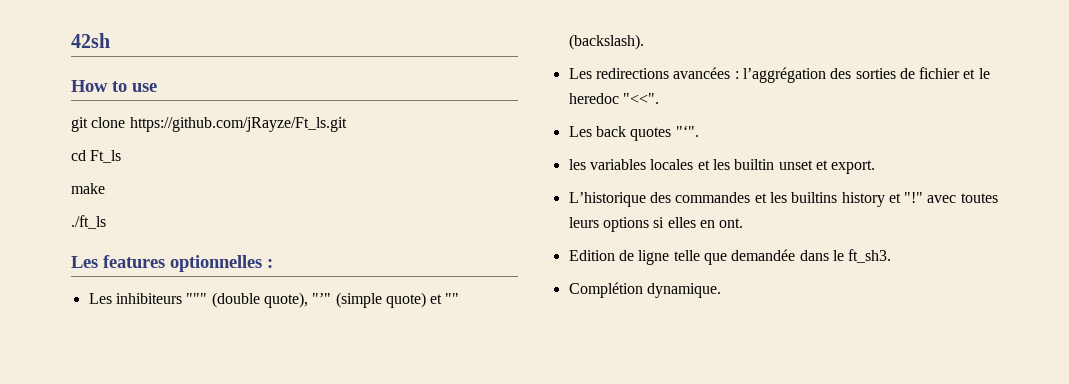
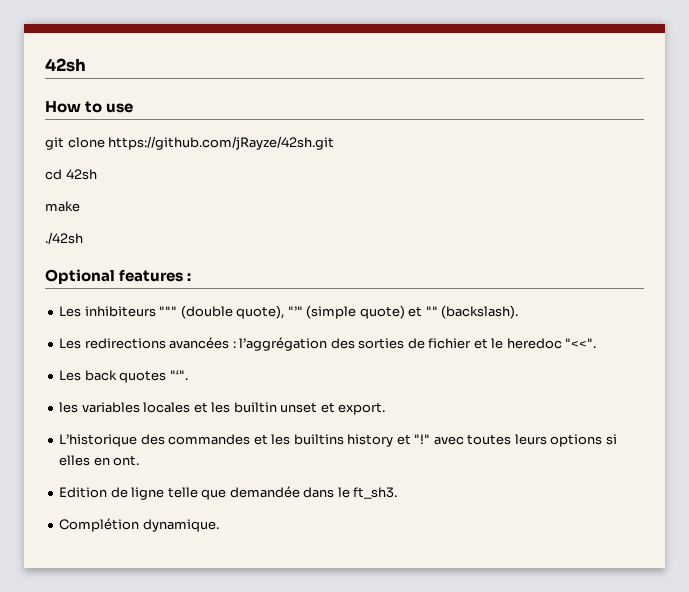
- git clone https://github.com/jRayze/Ft_ls.git
+ git clone https://github.com/jRayze/42sh.git
- cd Ft_ls
+ cd 42sh
- ./ft_ls
- Les features optionnelles :
+ ./42sh
+ Optional features :

